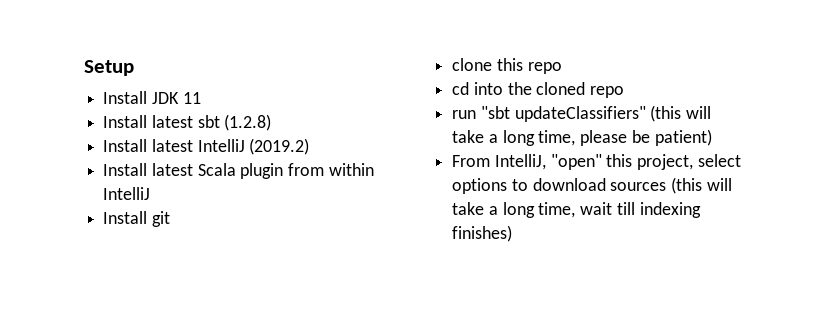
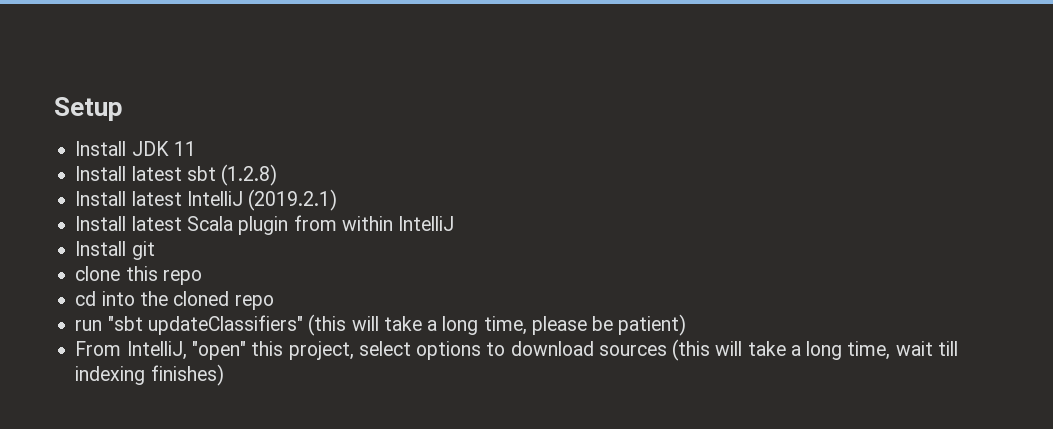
- Install latest IntelliJ (2019.2)
+ Install latest IntelliJ (2019.2.1)

